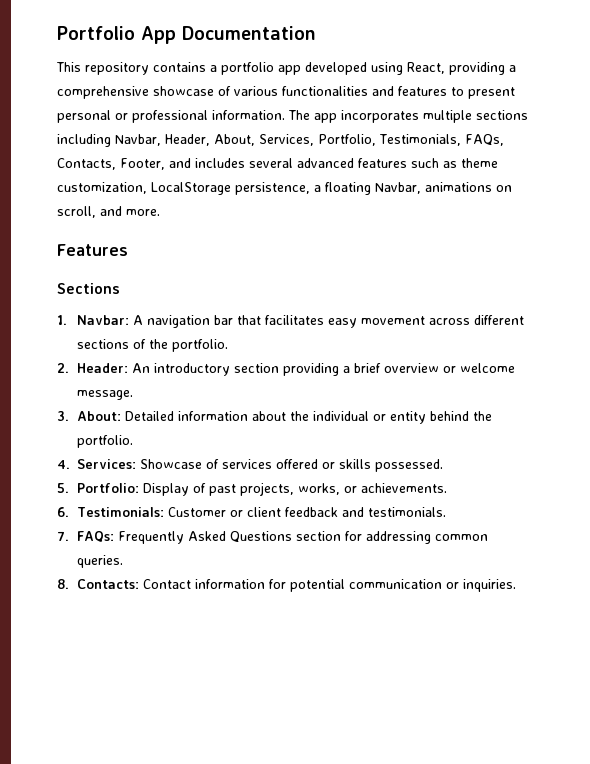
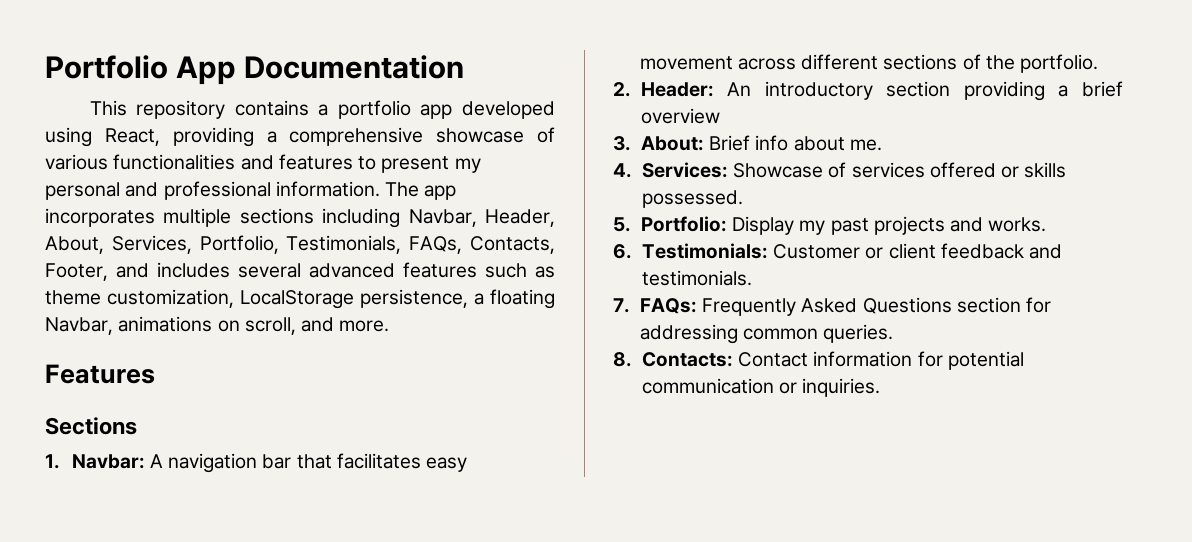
- This repository contains a portfolio app developed using React, providing a comprehensive showcase of various functionalities and features to present personal or professional information.
+ This repository contains a portfolio app developed using React, providing a comprehensive showcase of various functionalities and features to present my personal and professional information.
- 2. Header: An introductory section providing a brief overview or welcome message.
+ 2. Header: An introductory section providing a brief overview
- 3. About: Detailed information about the individual or entity behind the portfolio.
+ 3. About: Brief info about me.
- 5. Portfolio: Display of past projects, works, or achievements.
+ 5. Portfolio: Display my past projects and works.

